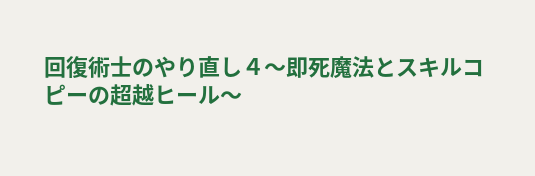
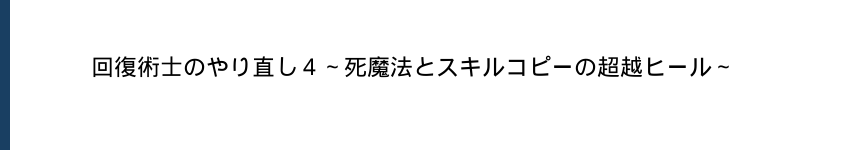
- 回復術士のやり直し４～即死魔法とスキルコピーの超越ヒール～
+ 回復術士のやり直し４～死魔法とスキルコピーの超越ヒール～

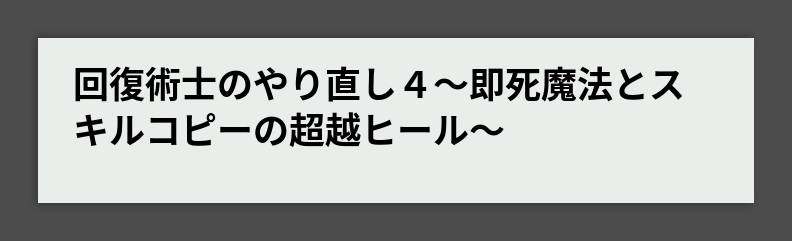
- 回復術士のやり直し４～死魔法とスキルコピーの超越ヒール～
+ 回復術士のやり直し４～即死魔法とスキルコピーの超越ヒール～

